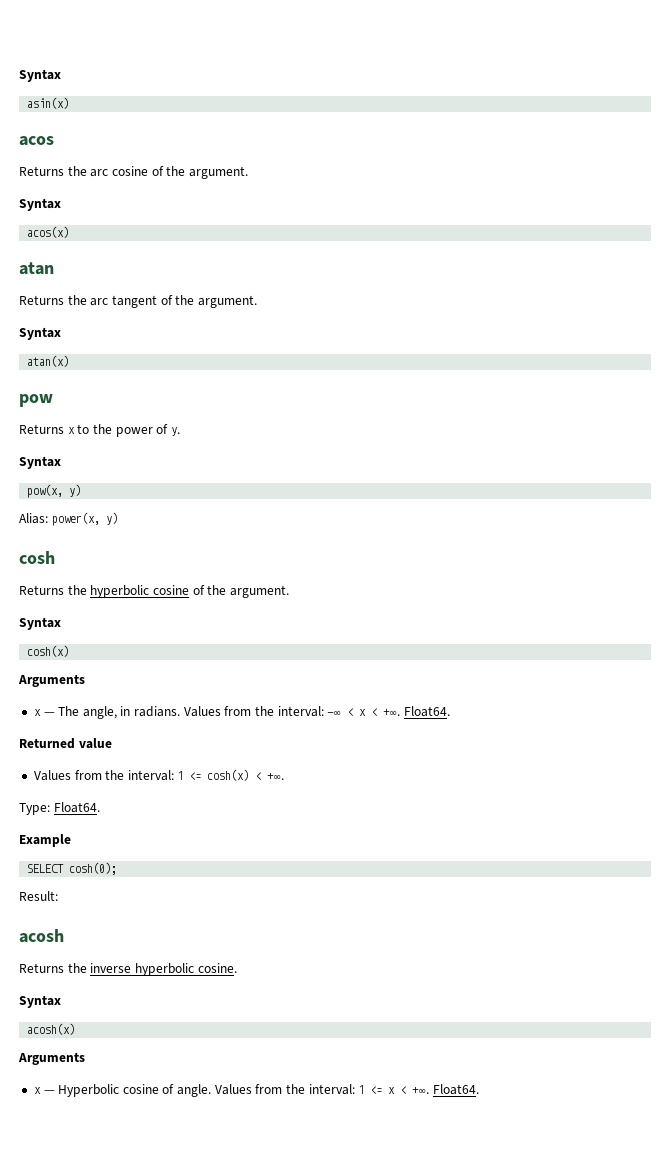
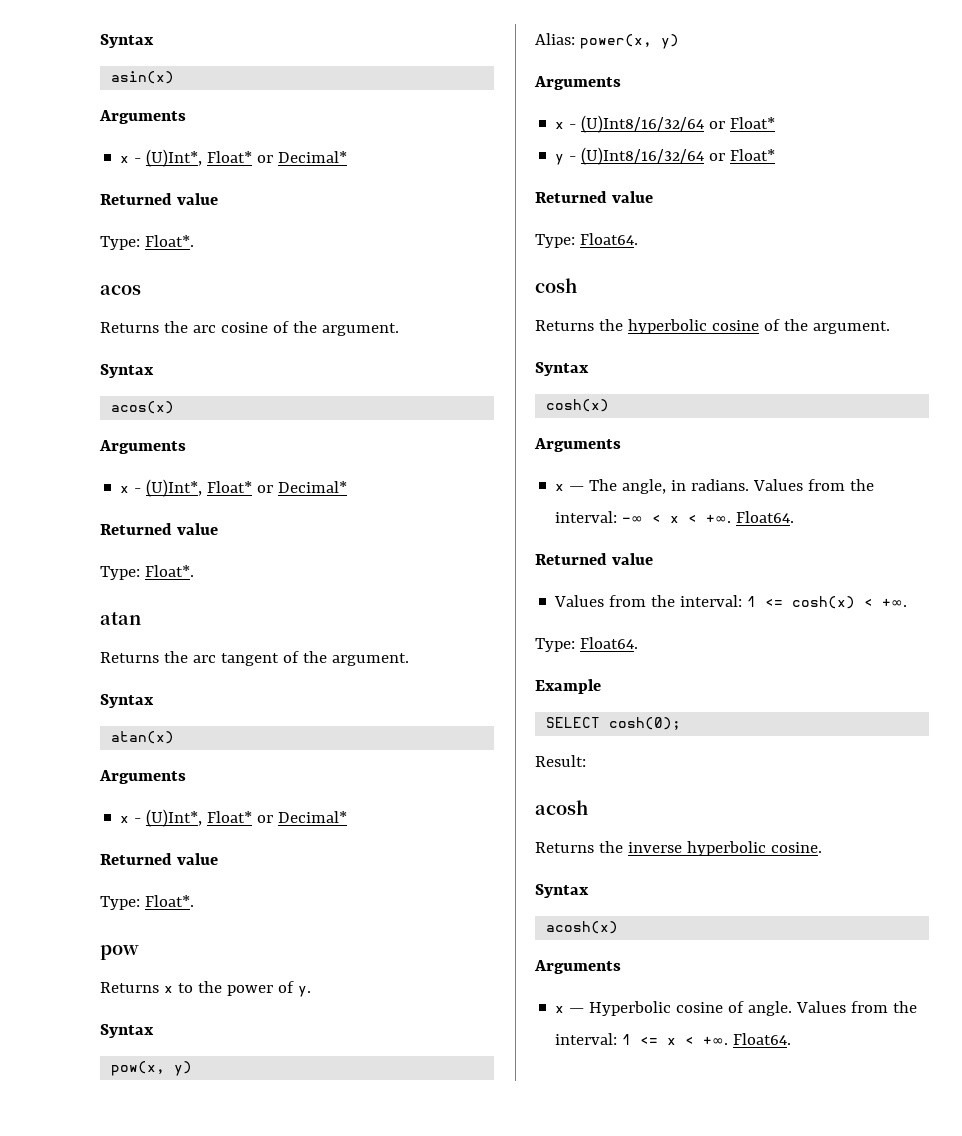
  asin(x)
+ Arguments
+ x - (U)Int*, Float* or Decimal*
+ Returned value
+ Type: Float*.
  acos(x)
+ Arguments
+ x - (U)Int*, Float* or Decimal*
+ Returned value
+ Type: Float*.
  atan(x)
+ Arguments
+ x - (U)Int*, Float* or Decimal*
+ Returned value
+ Type: Float*.
  Alias: power(x, y)
+ Arguments
+ x - (U)Int8/16/32/64 or Float*
+ y - (U)Int8/16/32/64 or Float*
+ Returned value
+ Type: Float64.

